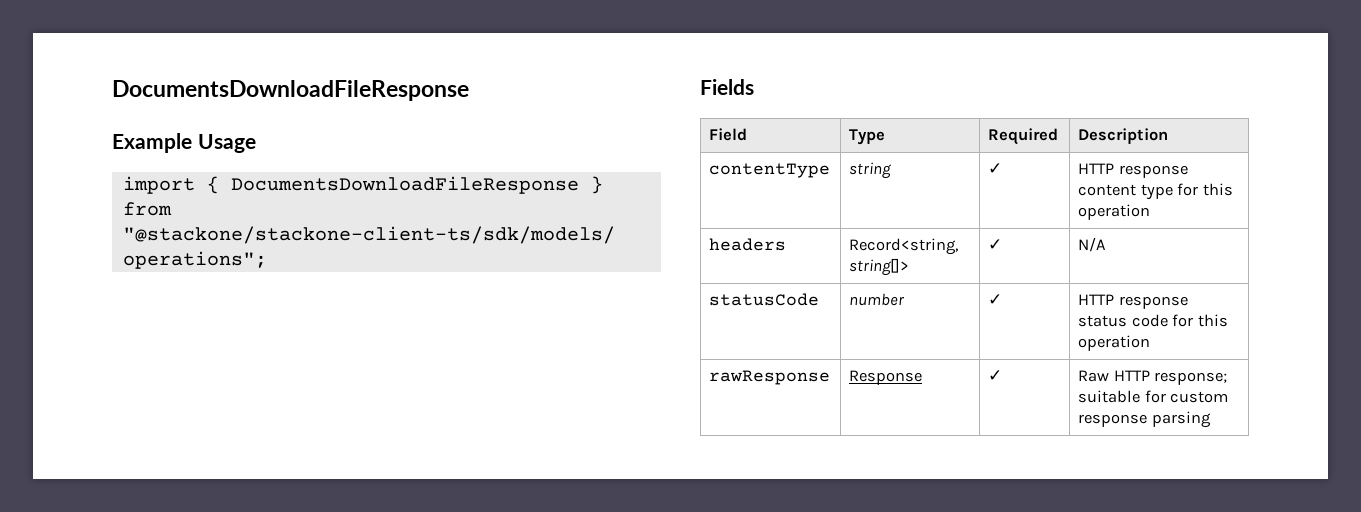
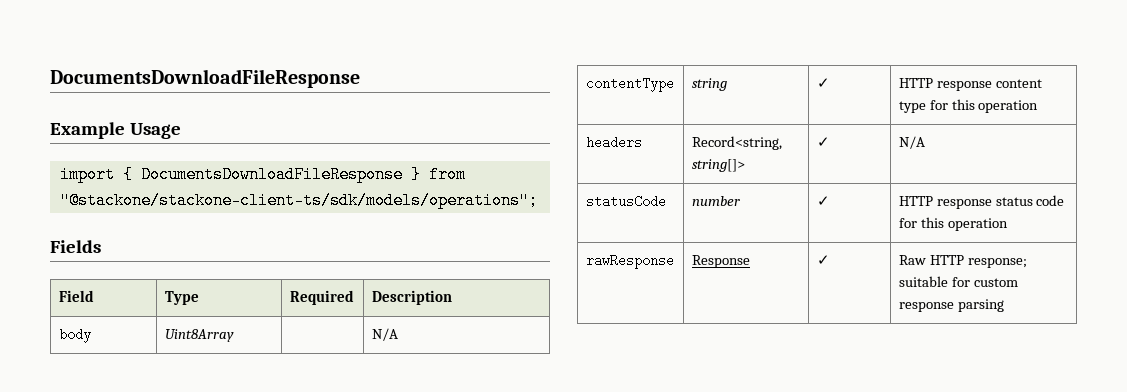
+ body | Uint8Array | | N/A

